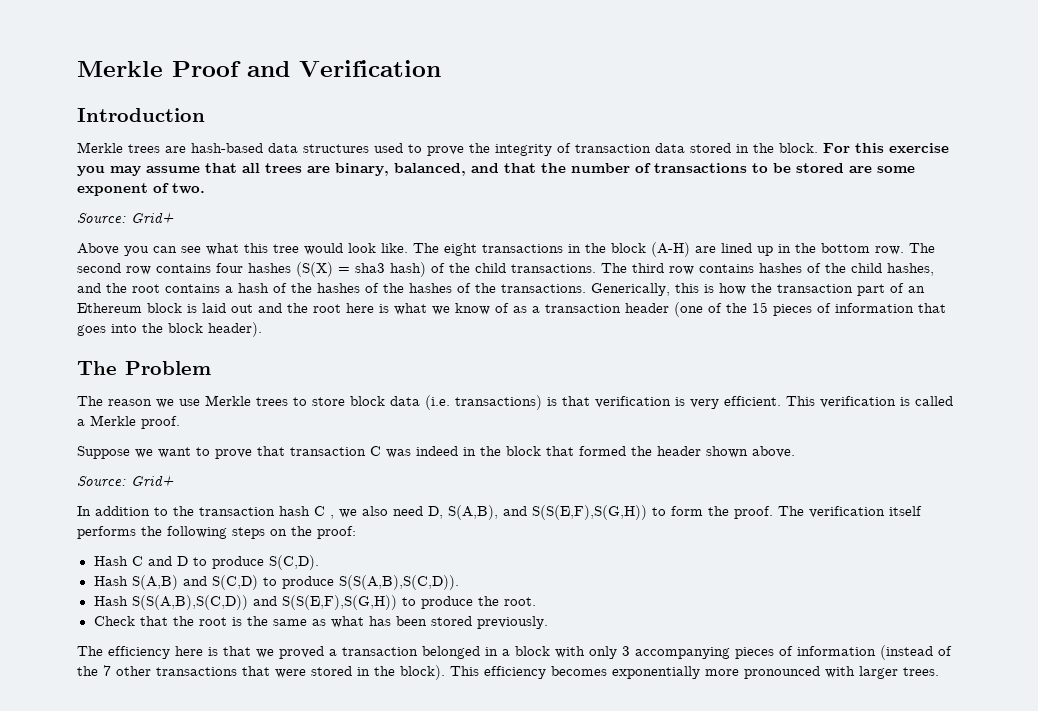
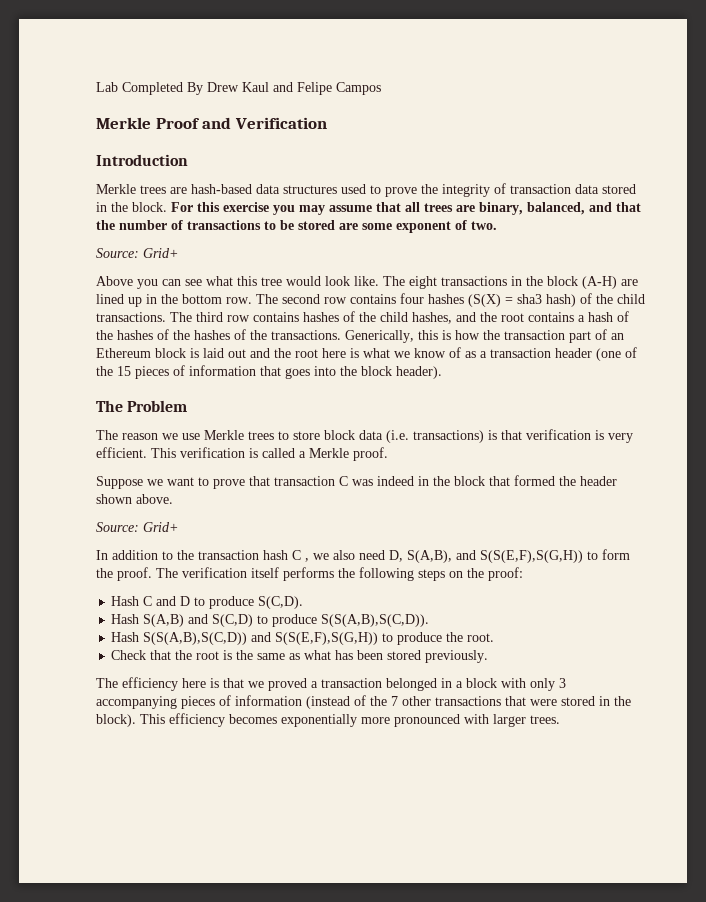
+ Lab Completed By Drew Kaul and Felipe Campos

